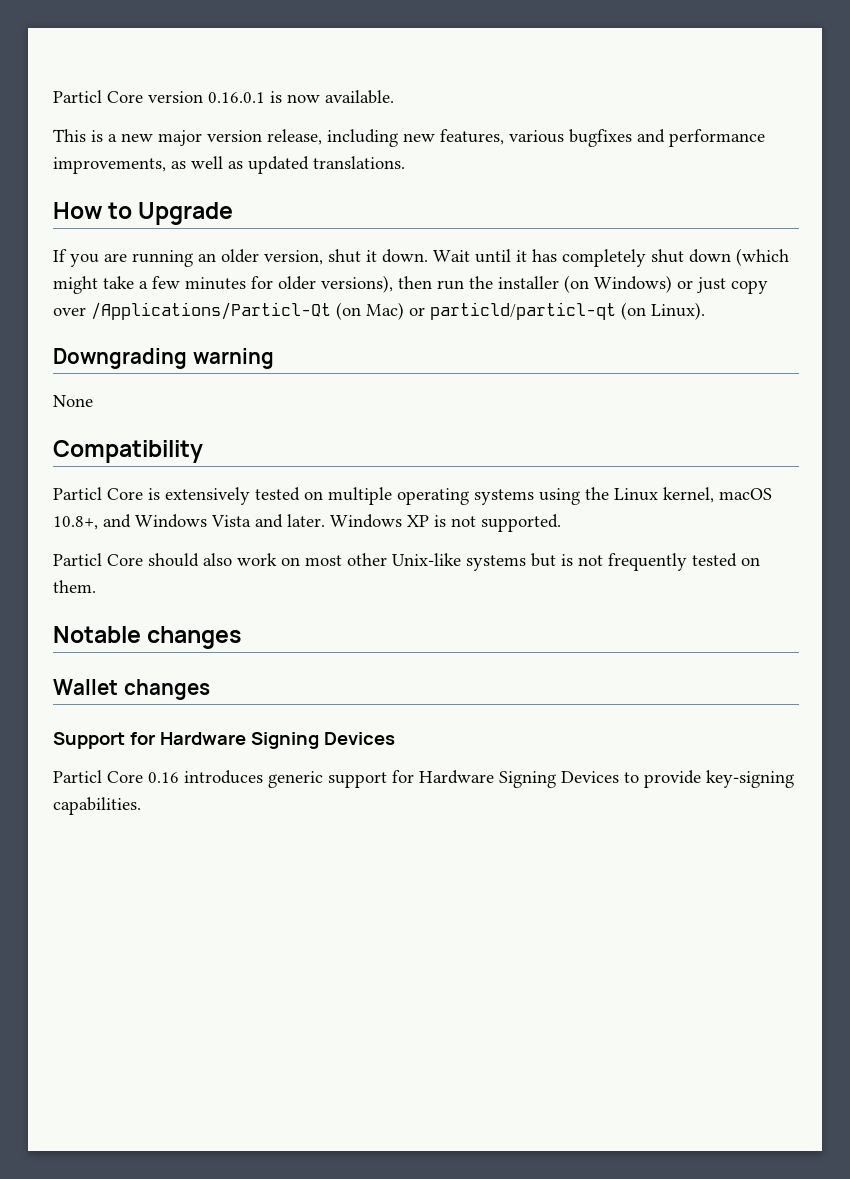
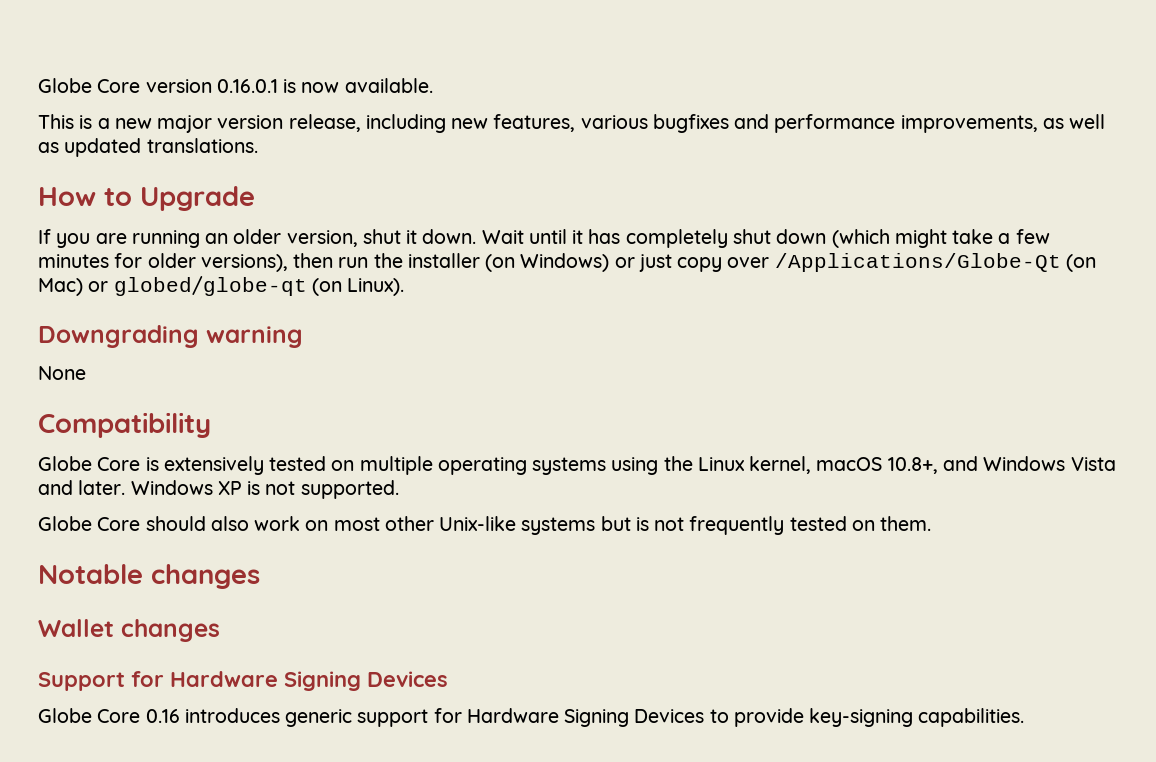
- Particl Core version 0.16.0.1 is now available.
+ Globe Core version 0.16.0.1 is now available.
- Wait until it has completely shut down (which might take a few minutes for older versions), then run the installer (on Windows) or just copy over /Applications/Particl-Qt (on Mac) or particld/particl-qt (on Linux).
+ Wait until it has completely shut down (which might take a few minutes for older versions), then run the installer (on Windows) or just copy over /Applications/Globe-Qt (on Mac) or globed/globe-qt (on Linux).
- Particl Core is extensively tested on multiple operating systems using the Linux kernel, macOS 10.8+, and Windows Vista and later.
+ Globe Core is extensively tested on multiple operating systems using the Linux kernel, macOS 10.8+, and Windows Vista and later.
- Particl Core should also work on most other Unix-like systems but is not frequently tested on them.
+ Globe Core should also work on most other Unix-like systems but is not frequently tested on them.
- Particl Core 0.16 introduces generic support for Hardware Signing Devices to provide key-signing capabilities.
+ Globe Core 0.16 introduces generic support for Hardware Signing Devices to provide key-signing capabilities.

